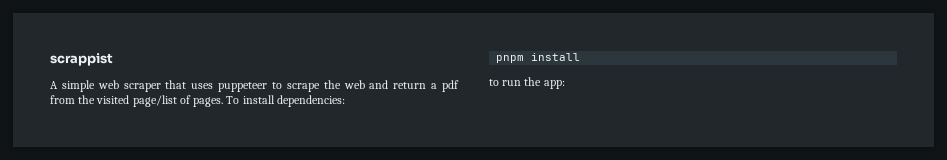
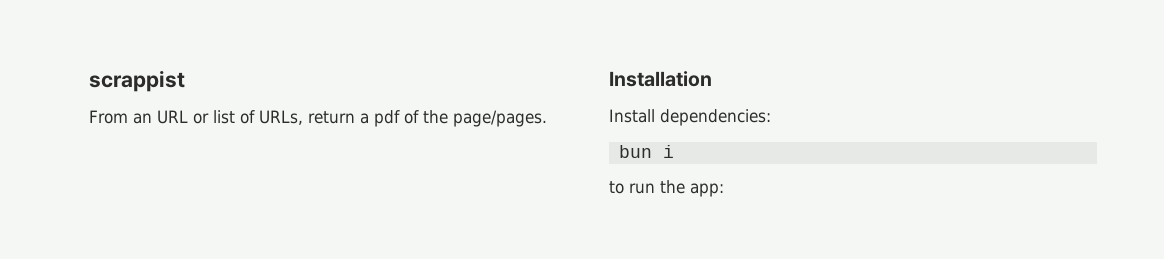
- A simple web scraper that uses puppeteer to scrape the web and return a pdf from the visited page/list of pages. To install dependencies:
+ From an URL or list of URLs, return a pdf of the page/pages.
+ Installation
+ Install dependencies:
- pnpm install
+ bun i

